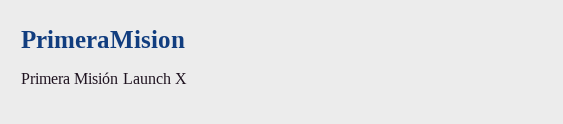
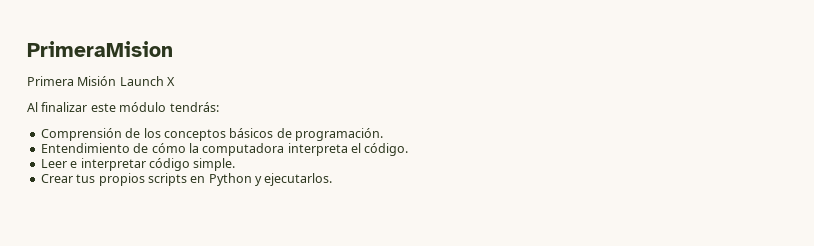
+ Al finalizar este módulo tendrás:
+ Comprensión de los conceptos básicos de programación.
+ Entendimiento de cómo la computadora interpreta el código.
+ Leer e interpretar código simple.
+ Crear tus propios scripts en Python y ejecutarlos.

